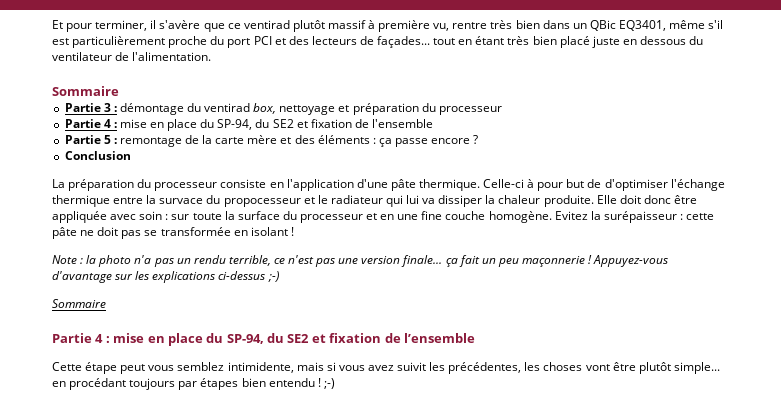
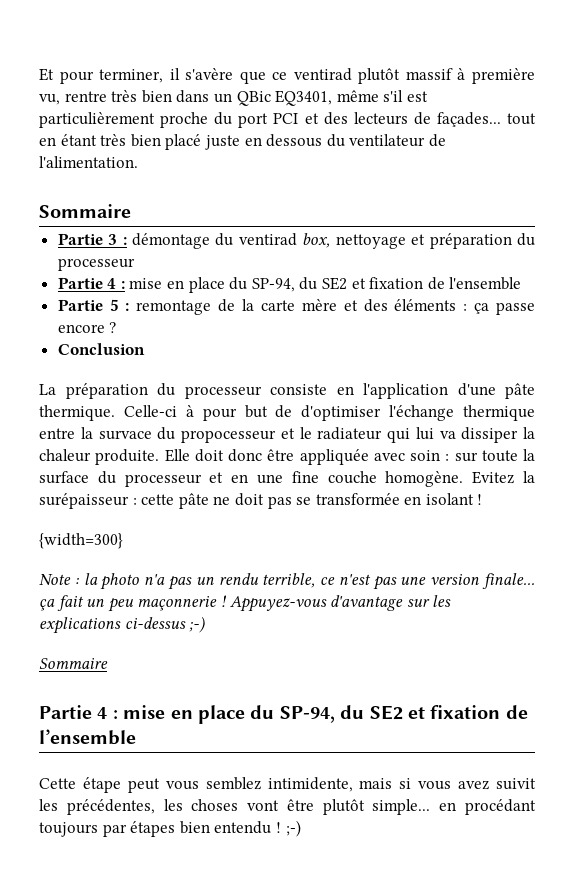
+ {width=300}

